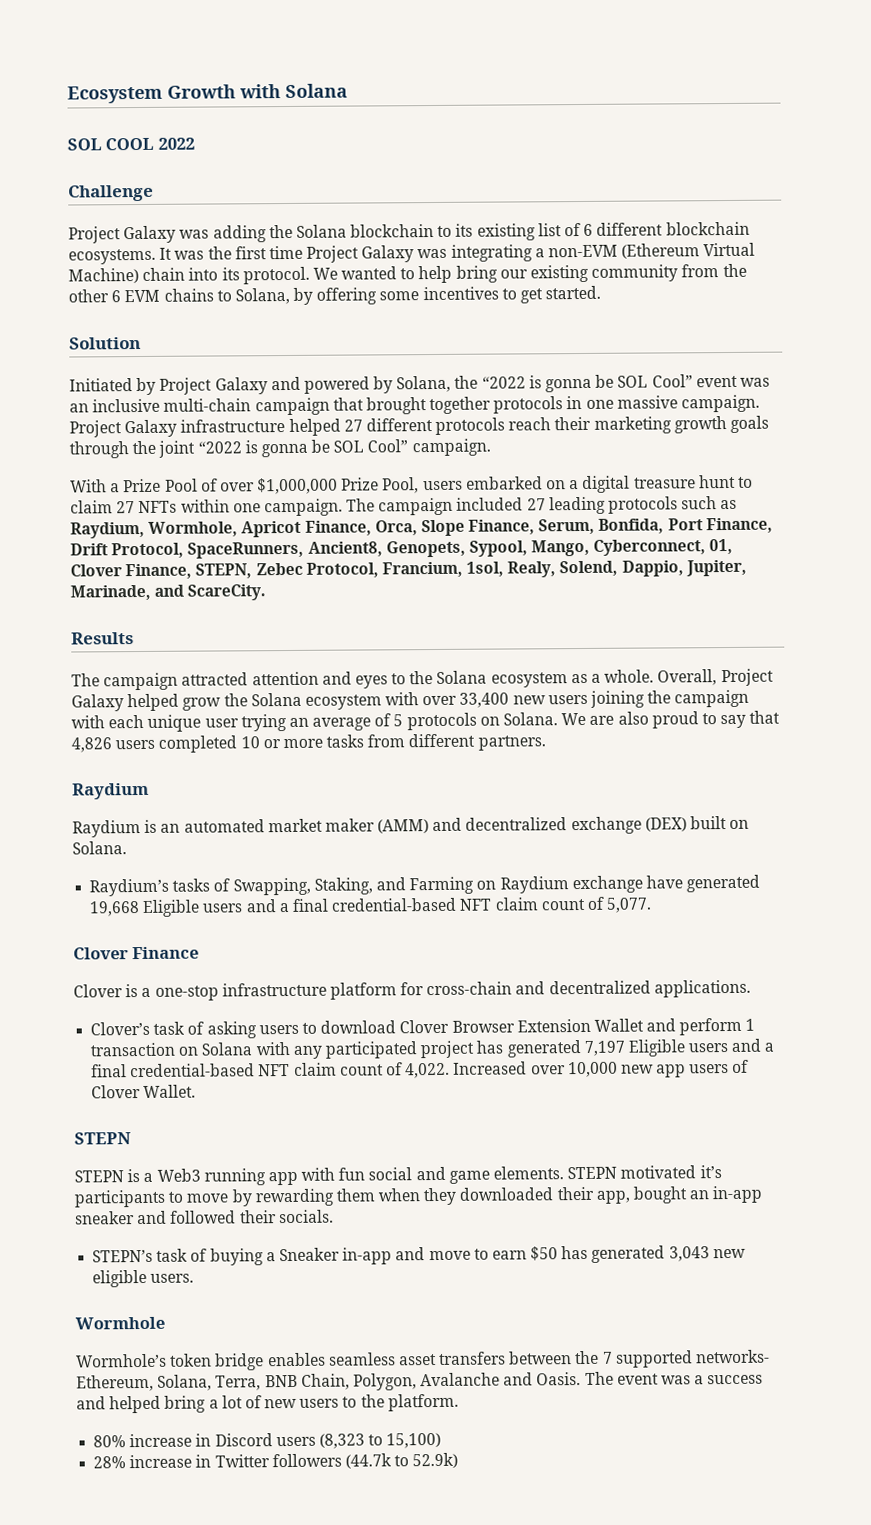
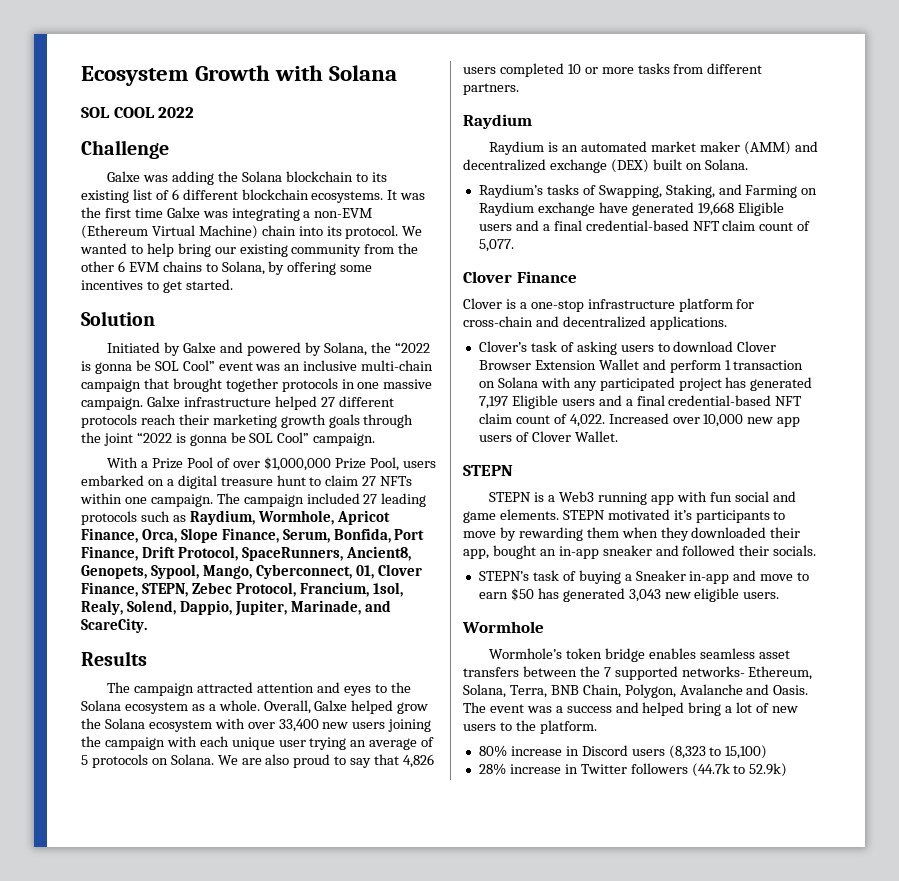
- Project Galaxy was adding the Solana blockchain to its existing list of 6 different blockchain ecosystems.
+ Galxe was adding the Solana blockchain to its existing list of 6 different blockchain ecosystems.
- It was the first time Project Galaxy was integrating a non-EVM (Ethereum Virtual Machine) chain into its protocol.
+ It was the first time Galxe was integrating a non-EVM (Ethereum Virtual Machine) chain into its protocol.
- Initiated by Project Galaxy and powered by Solana, the “2022 is gonna be SOL Cool” event was an inclusive multi-chain campaign that brought together protocols in one massive campaign.
+ Initiated by Galxe and powered by Solana, the “2022 is gonna be SOL Cool” event was an inclusive multi-chain campaign that brought together protocols in one massive campaign.
- Project Galaxy infrastructure helped 27 different protocols reach their marketing growth goals through the joint “2022 is gonna be SOL Cool” campaign.
+ Galxe infrastructure helped 27 different protocols reach their marketing growth goals through the joint “2022 is gonna be SOL Cool” campaign.
- Overall, Project Galaxy helped grow the Solana ecosystem with over 33,400 new users joining the campaign with each unique user trying an average of 5 protocols on Solana.
+ Overall, Galxe helped grow the Solana ecosystem with over 33,400 new users joining the campaign with each unique user trying an average of 5 protocols on Solana.

